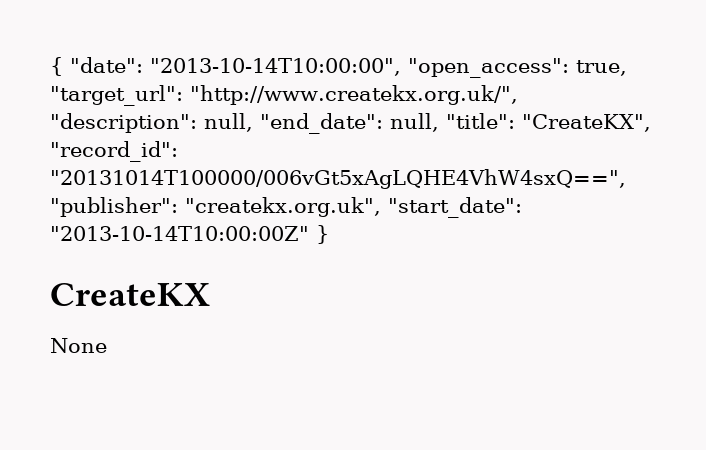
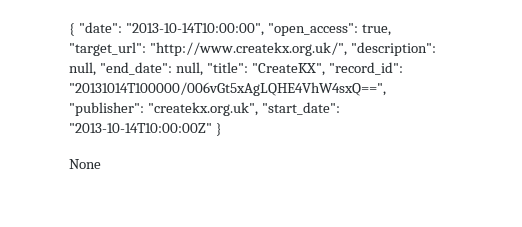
- CreateKX

